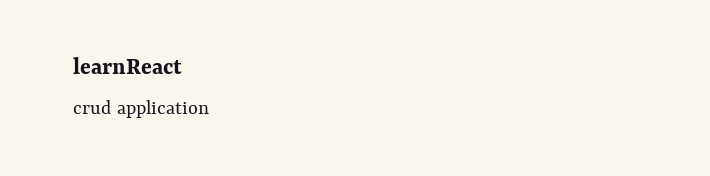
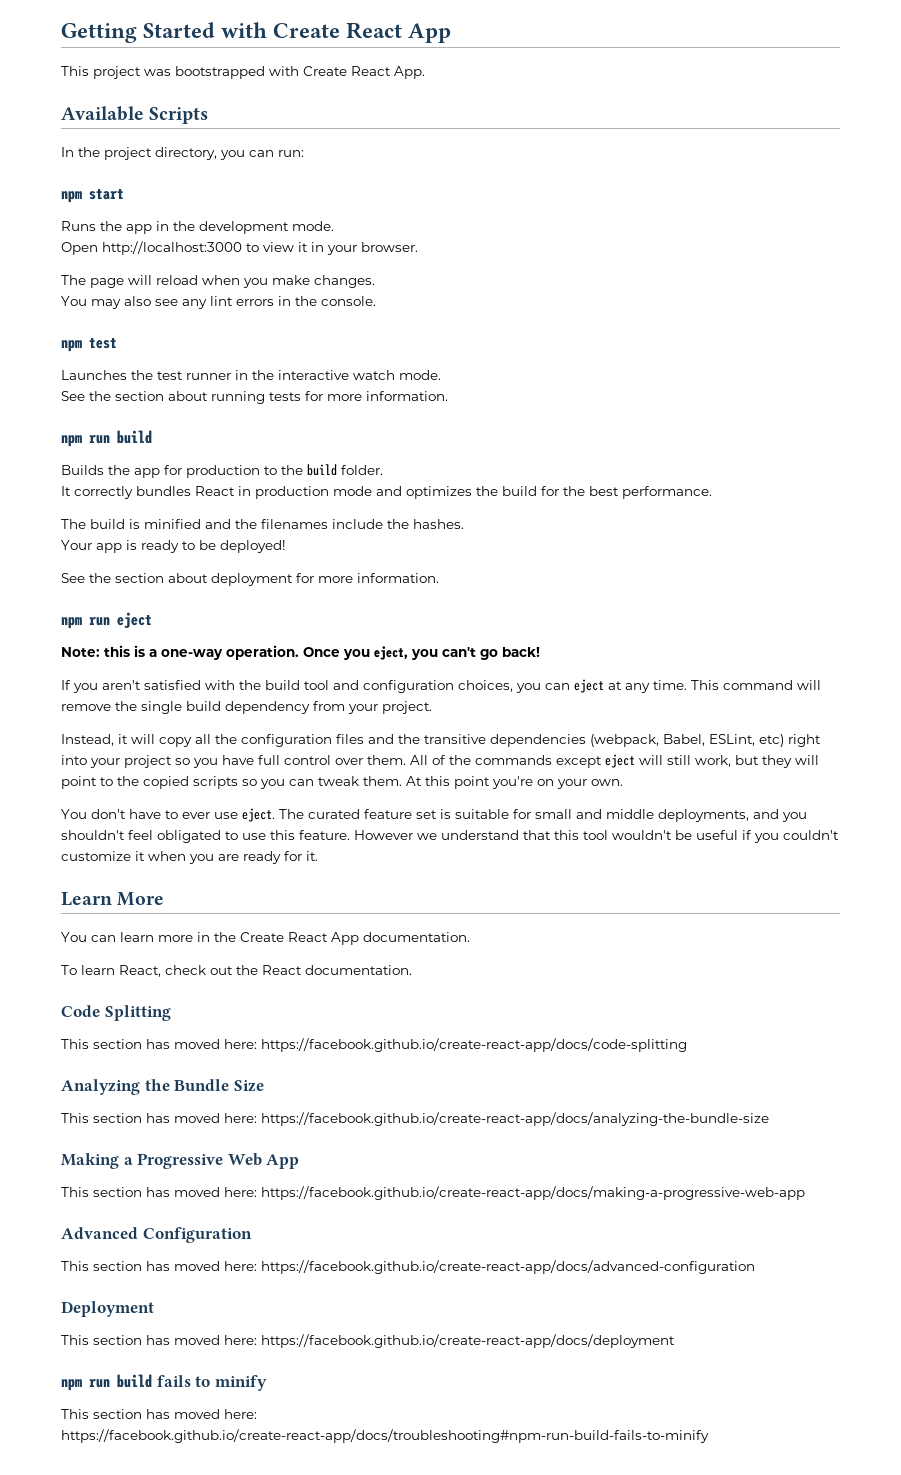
- learnReact
- crud application
+ Getting Started with Create React App
+ This project was bootstrapped with Create React App.
+ Available Scripts
+ In the project directory, you can run:
+ npm start
+ Runs the app in the development mode.
+ Open http://localhost:3000 to view it in your browser.
+ The page will reload when you make changes.
+ You may also see any lint errors in the console.
+ npm test
+ Launches the test runner in the interactive watch mode.
+ See the section about running tests for more information.
+ npm run build
+ Builds the app for production to the build folder.
+ It correctly bundles React in production mode and optimizes the build for the best performance.
+ The build is minified and the filenames include the hashes.
+ Your app is ready to be deployed!
+ See the section about deployment for more information.
+ npm run eject
+ Note: this is a one-way operation. Once you eject, you can't go back!
+ If you aren't satisfied with the build tool and configuration choices, you can eject at any time. This command will remove the single build dependency from your project.
+ Instead, it will copy all the configuration files and the transitive dependencies (webpack, Babel, ESLint, etc) right into your project so you have full control over them. All of the commands except eject will still work, but they will point to the copied scripts so you can tweak them. At this point you're on your own.
+ You don't have to ever use eject. The curated feature set is suitable for small and middle deployments, and you shouldn't feel obligated to use this feature. However we understand that this tool wouldn't be useful if you couldn't customize it when you are ready for it.
+ Learn More
+ You can learn more in the Create React App documentation.
+ To learn React, check out the React documentation.
+ Code Splitting
+ This section has moved here: https://facebook.github.io/create-react-app/docs/code-splitting
+ Analyzing the Bundle Size
+ This section has moved here: https://facebook.github.io/create-react-app/docs/analyzing-the-bundle-size
+ Making a Progressive Web App
+ This section has moved here: https://facebook.github.io/create-react-app/docs/making-a-progressive-web-app
+ Advanced Configuration
+ This section has moved here: https://facebook.github.io/create-react-app/docs/advanced-configuration
+ Deployment
+ This section has moved here: https://facebook.github.io/create-react-app/docs/deployment
+ npm run build fails to minify
+ This section has moved here: https://facebook.github.io/create-react-app/docs/troubleshooting#npm-run-build-fails-to-minify

